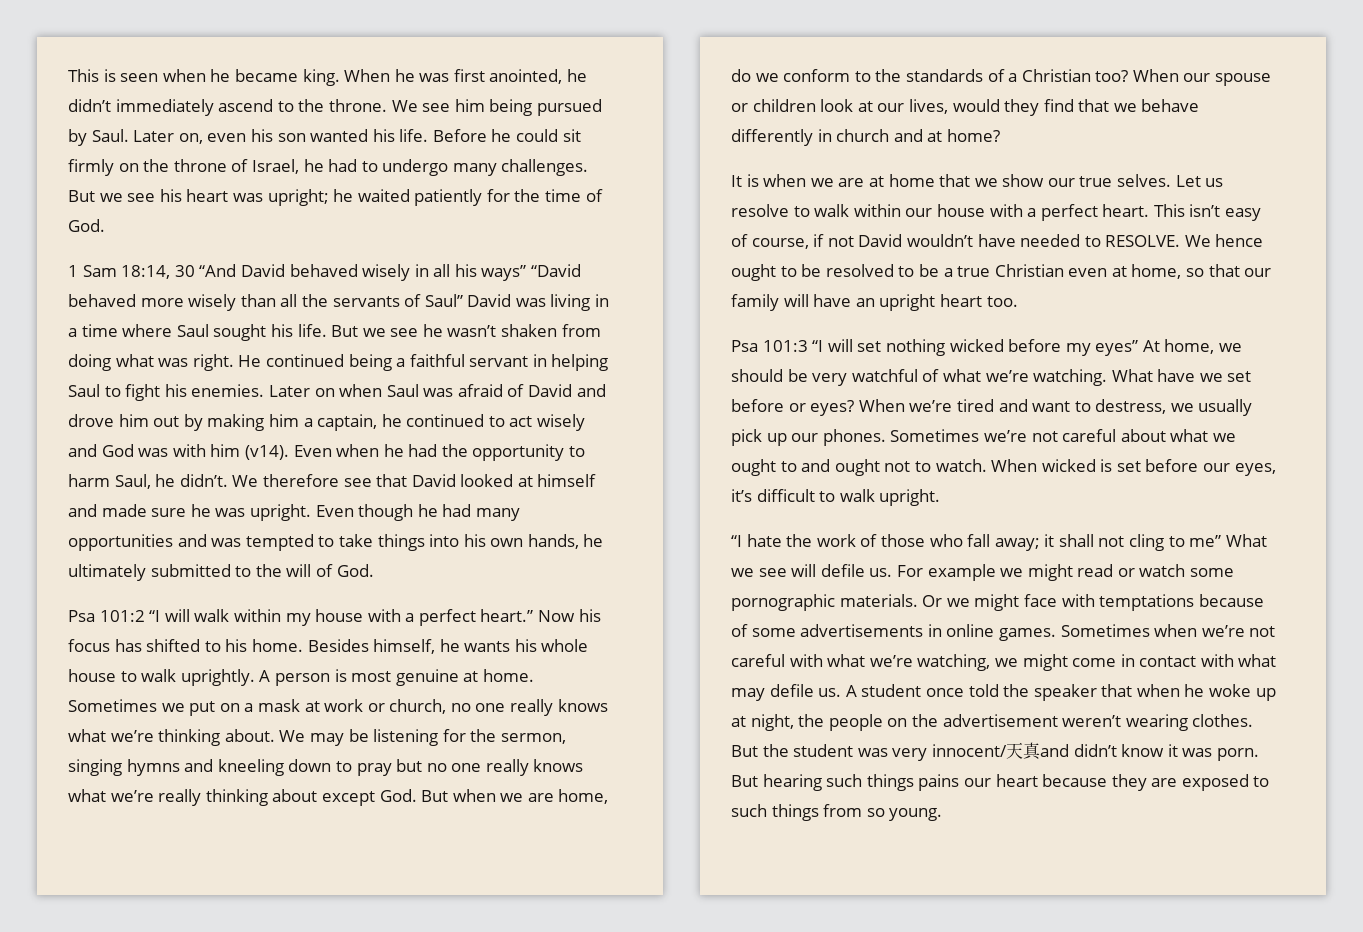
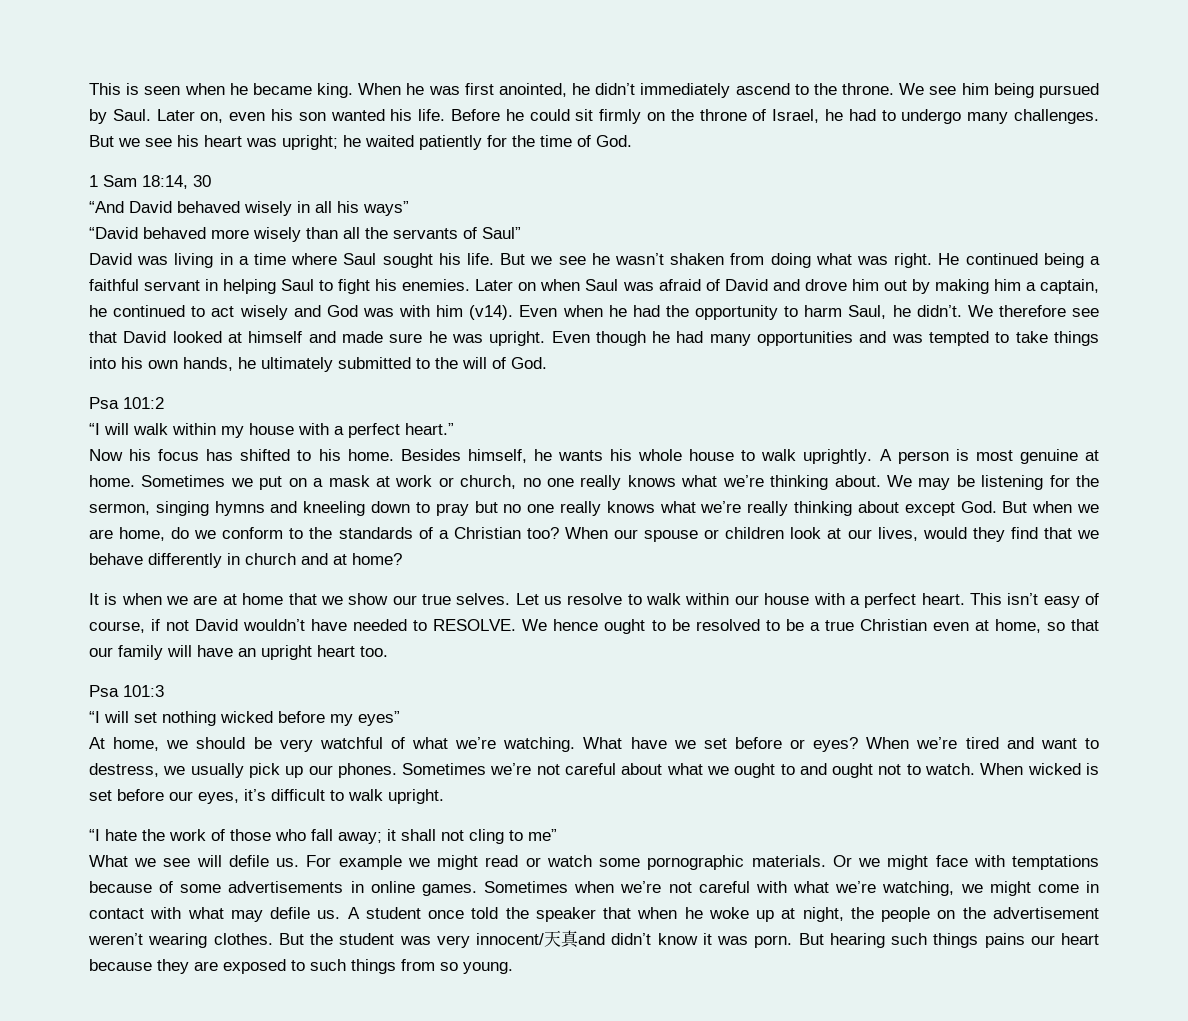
- 1 Sam 18:14, 30 “And David behaved wisely in all his ways” “David behaved more wisely than all the servants of Saul” David was living in a time where Saul sought his life.
+ 1 Sam 18:14, 30
+ “And David behaved wisely in all his ways”
+ “David behaved more wisely than all the servants of Saul”
+ David was living in a time where Saul sought his life.
- Psa 101:2 “I will walk within my house with a perfect heart.” Now his focus has shifted to his home.
+ Psa 101:2
+ “I will walk within my house with a perfect heart.”
+ Now his focus has shifted to his home.
- Psa 101:3 “I will set nothing wicked before my eyes” At home, we should be very watchful of what we’re watching.
+ Psa 101:3
+ “I will set nothing wicked before my eyes”
+ At home, we should be very watchful of what we’re watching.
- “I hate the work of those who fall away; it shall not cling to me” What we see will defile us.
+ “I hate the work of those who fall away; it shall not cling to me”
+ What we see will defile us.

